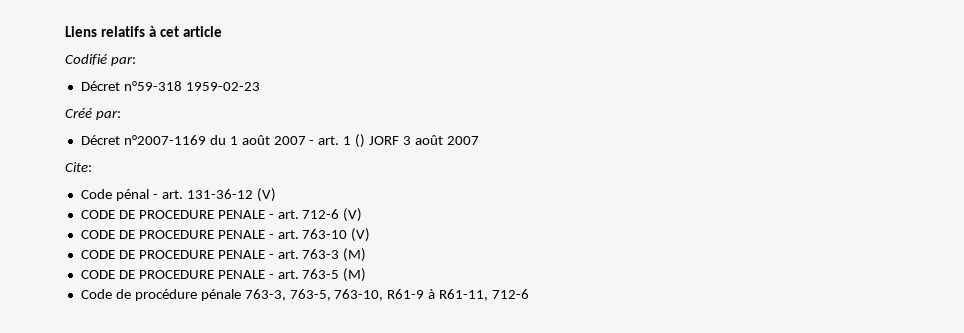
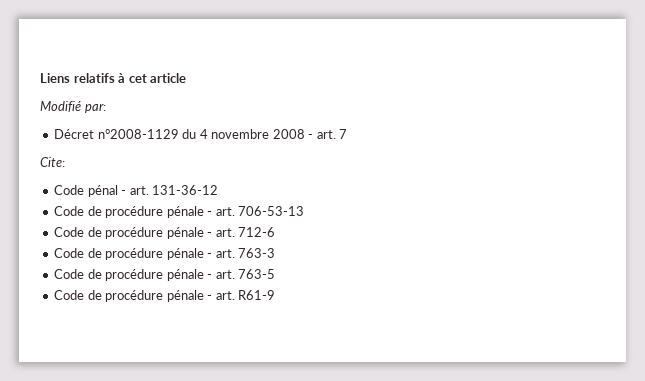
- Codifié par:
- Décret n°59-318 1959-02-23
- Créé par:
- Décret n°2007-1169 du 1 août 2007 - art. 1 () JORF 3 août 2007
+ Modifié par:
+ Décret n°2008-1129 du 4 novembre 2008 - art. 7
- Code pénal - art. 131-36-12 (V)
- CODE DE PROCEDURE PENALE - art. 712-6 (V)
- CODE DE PROCEDURE PENALE - art. 763-10 (V)
- CODE DE PROCEDURE PENALE - art. 763-3 (M)
- CODE DE PROCEDURE PENALE - art. 763-5 (M)
- Code de procédure pénale 763-3, 763-5, 763-10, R61-9 à R61-11, 712-6
+ Code pénal - art. 131-36-12
+ Code de procédure pénale - art. 706-53-13
+ Code de procédure pénale - art. 712-6
+ Code de procédure pénale - art. 763-3
+ Code de procédure pénale - art. 763-5
+ Code de procédure pénale - art. R61-9

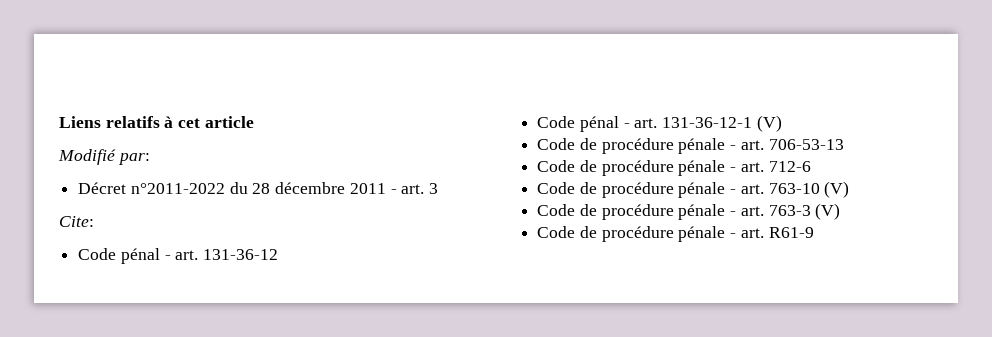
- Décret n°2008-1129 du 4 novembre 2008 - art. 7
+ Décret n°2011-2022 du 28 décembre 2011 - art. 3
+ Code pénal - art. 131-36-12-1 (V)
- Code de procédure pénale - art. 763-3
- Code de procédure pénale - art. 763-5
+ Code de procédure pénale - art. 763-10 (V)
+ Code de procédure pénale - art. 763-3 (V)

